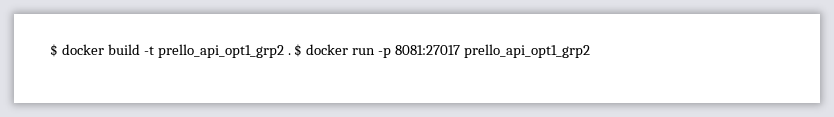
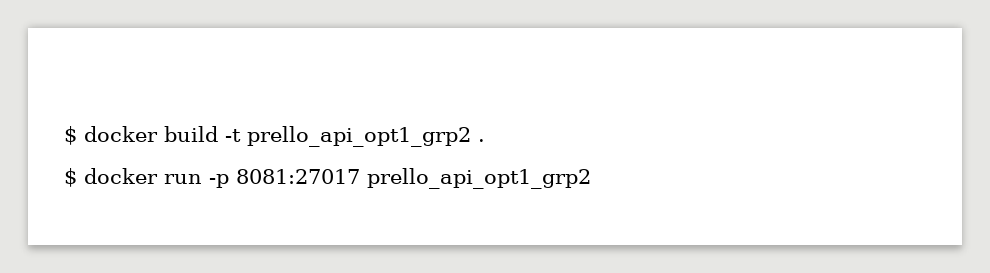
- $ docker build -t prello_api_opt1_grp2 . $ docker run -p 8081:27017 prello_api_opt1_grp2
+ $ docker build -t prello_api_opt1_grp2 .
+ $ docker run -p 8081:27017 prello_api_opt1_grp2

